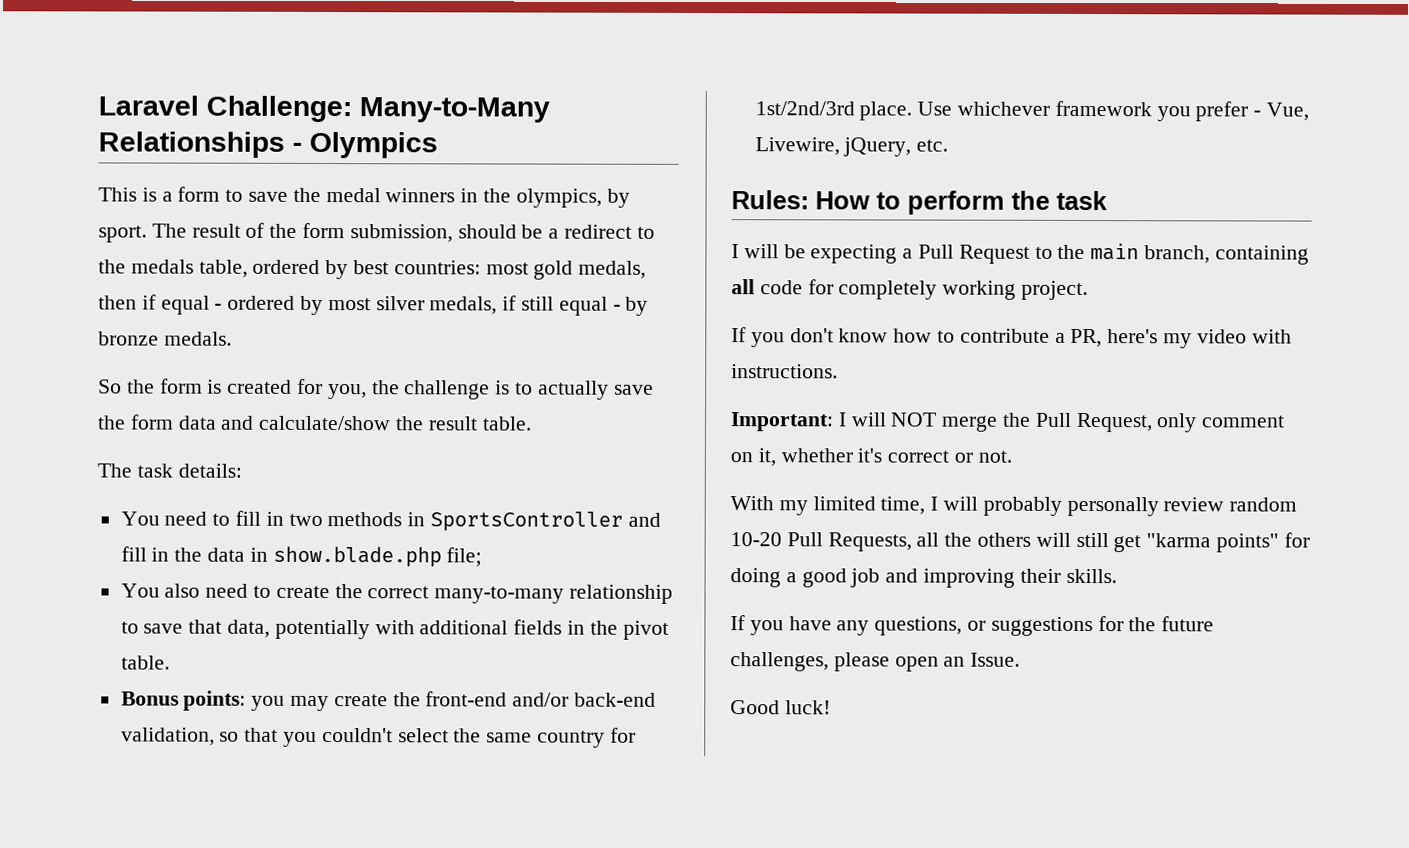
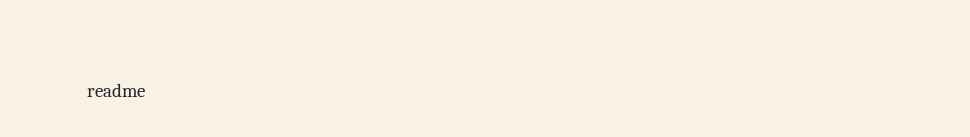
- Laravel Challenge: Many-to-Many Relationships - Olympics
- This is a form to save the medal winners in the olympics, by sport. The result of the form submission, should be a redirect to the medals table, ordered by best countries: most gold medals, then if equal - ordered by most silver medals, if still equal - by bronze medals.
- So the form is created for you, the challenge is to actually save the form data and calculate/show the result table.
- The task details:
- You need to fill in two methods in SportsController and fill in the data in show.blade.php file;
- You also need to create the correct many-to-many relationship to save that data, potentially with additional fields in the pivot table.
- Bonus points: you may create the front-end and/or back-end validation, so that you couldn't select the same country for 1st/2nd/3rd place. Use whichever framework you prefer - Vue, Livewire, jQuery, etc.
- Rules: How to perform the task
- I will be expecting a Pull Request to the main branch, containing all code for completely working project.
- If you don't know how to contribute a PR, here's my video with instructions.
- Important: I will NOT merge the Pull Request, only comment on it, whether it's correct or not.
- With my limited time, I will probably personally review random 10-20 Pull Requests, all the others will still get "karma points" for doing a good job and improving their skills.
- If you have any questions, or suggestions for the future challenges, please open an Issue.
- Good luck!
+ readme

